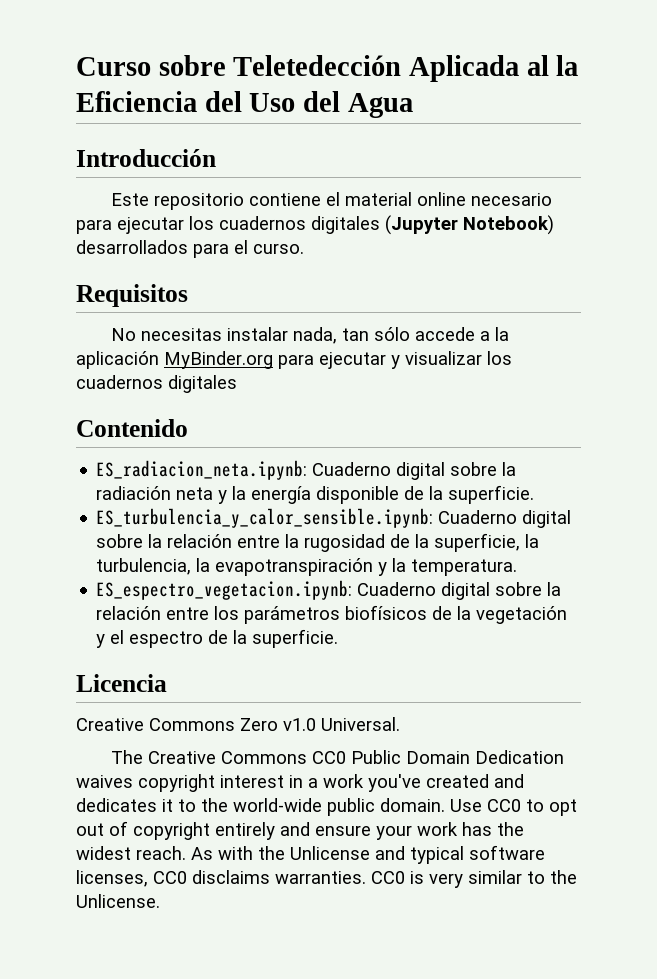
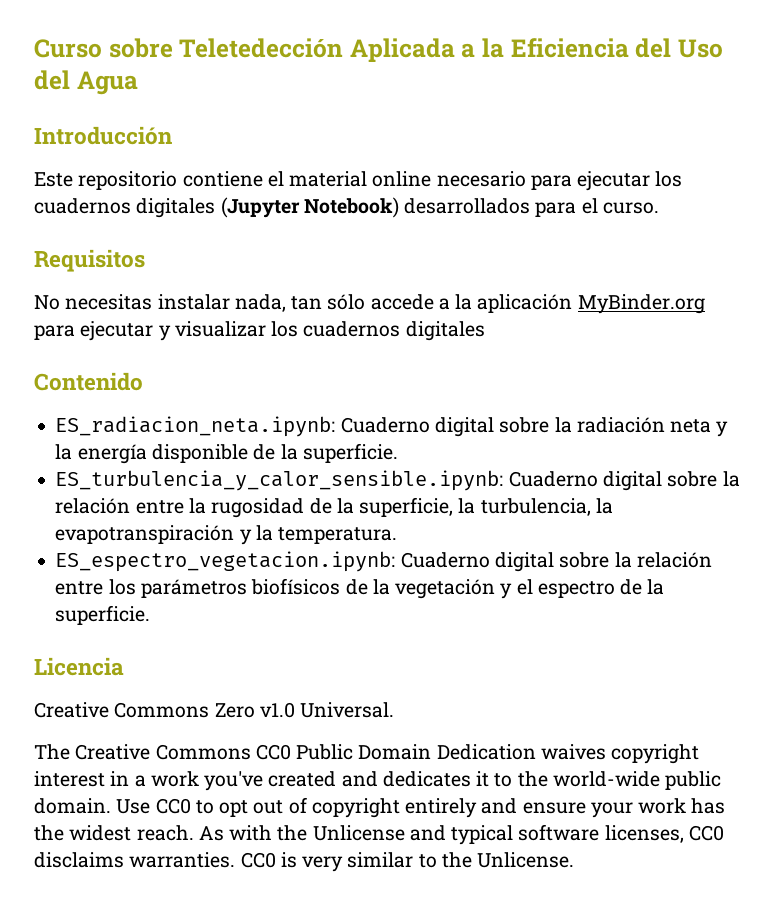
- Curso sobre Teletedección Aplicada al la Eficiencia del Uso del Agua
+ Curso sobre Teletedección Aplicada a la Eficiencia del Uso del Agua

